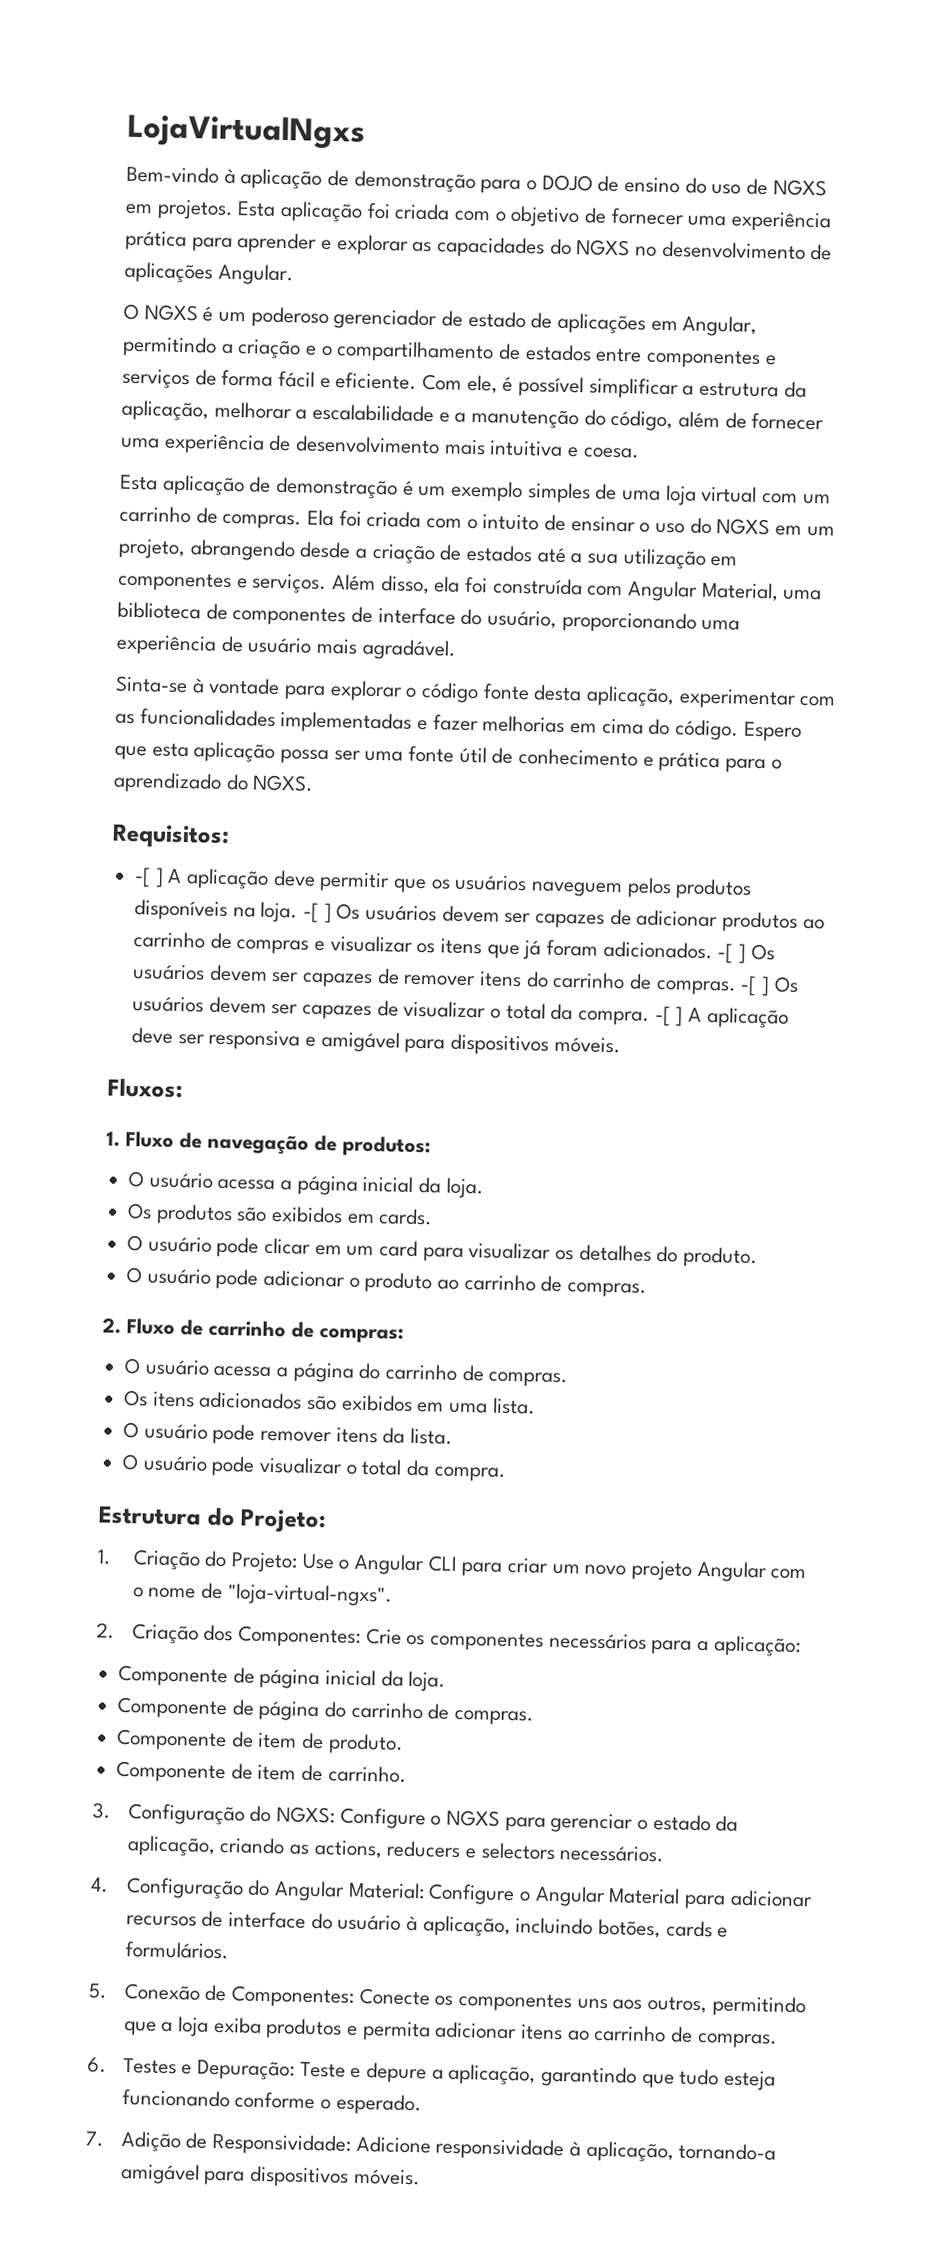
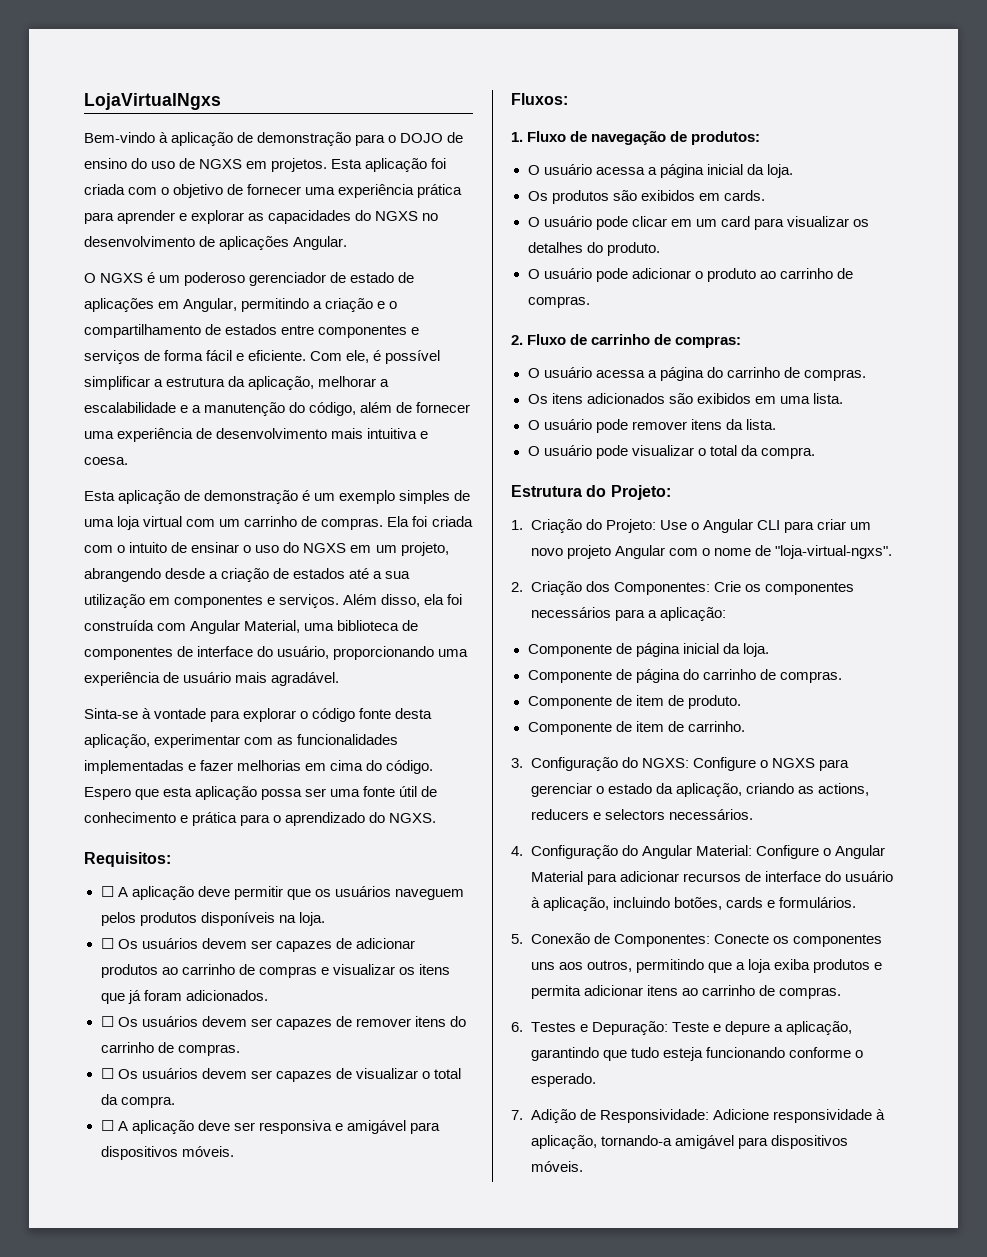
- -[ ] A aplicação deve permitir que os usuários naveguem pelos produtos disponíveis na loja. -[ ] Os usuários devem ser capazes de adicionar produtos ao carrinho de compras e visualizar os itens que já foram adicionados. -[ ] Os usuários devem ser capazes de remover itens do carrinho de compras. -[ ] Os usuários devem ser capazes de visualizar o total da compra. -[ ] A aplicação deve ser responsiva e amigável para dispositivos móveis.
+ ☐ A aplicação deve permitir que os usuários naveguem pelos produtos disponíveis na loja.
+ ☐ Os usuários devem ser capazes de adicionar produtos ao carrinho de compras e visualizar os itens que já foram adicionados.
+ ☐ Os usuários devem ser capazes de remover itens do carrinho de compras.
+ ☐ Os usuários devem ser capazes de visualizar o total da compra.
+ ☐ A aplicação deve ser responsiva e amigável para dispositivos móveis.

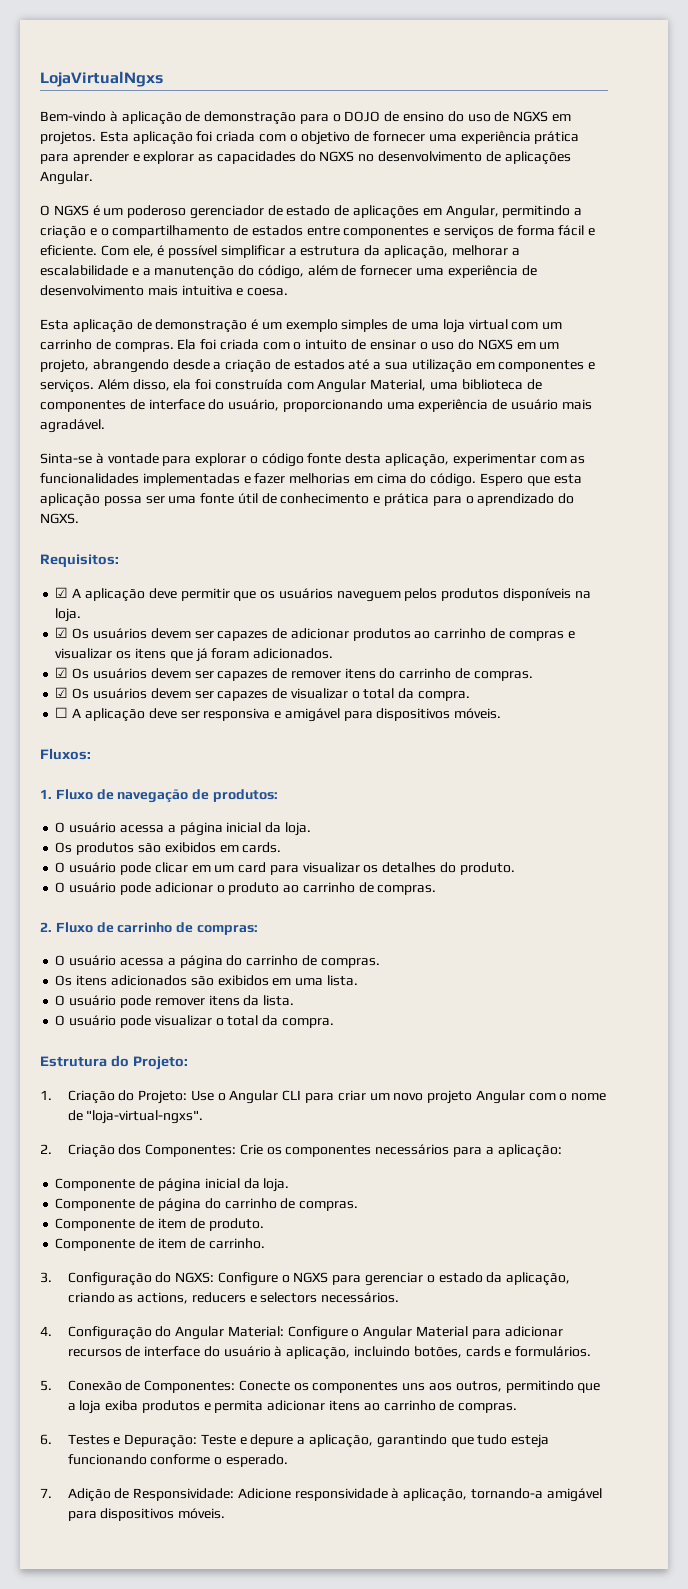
- ☐ A aplicação deve permitir que os usuários naveguem pelos produtos disponíveis na loja.
+ ☑ A aplicação deve permitir que os usuários naveguem pelos produtos disponíveis na loja.
- ☐ Os usuários devem ser capazes de adicionar produtos ao carrinho de compras e visualizar os itens que já foram adicionados.
+ ☑ Os usuários devem ser capazes de adicionar produtos ao carrinho de compras e visualizar os itens que já foram adicionados.
- ☐ Os usuários devem ser capazes de remover itens do carrinho de compras.
+ ☑ Os usuários devem ser capazes de remover itens do carrinho de compras.
- ☐ Os usuários devem ser capazes de visualizar o total da compra.
+ ☑ Os usuários devem ser capazes de visualizar o total da compra.

